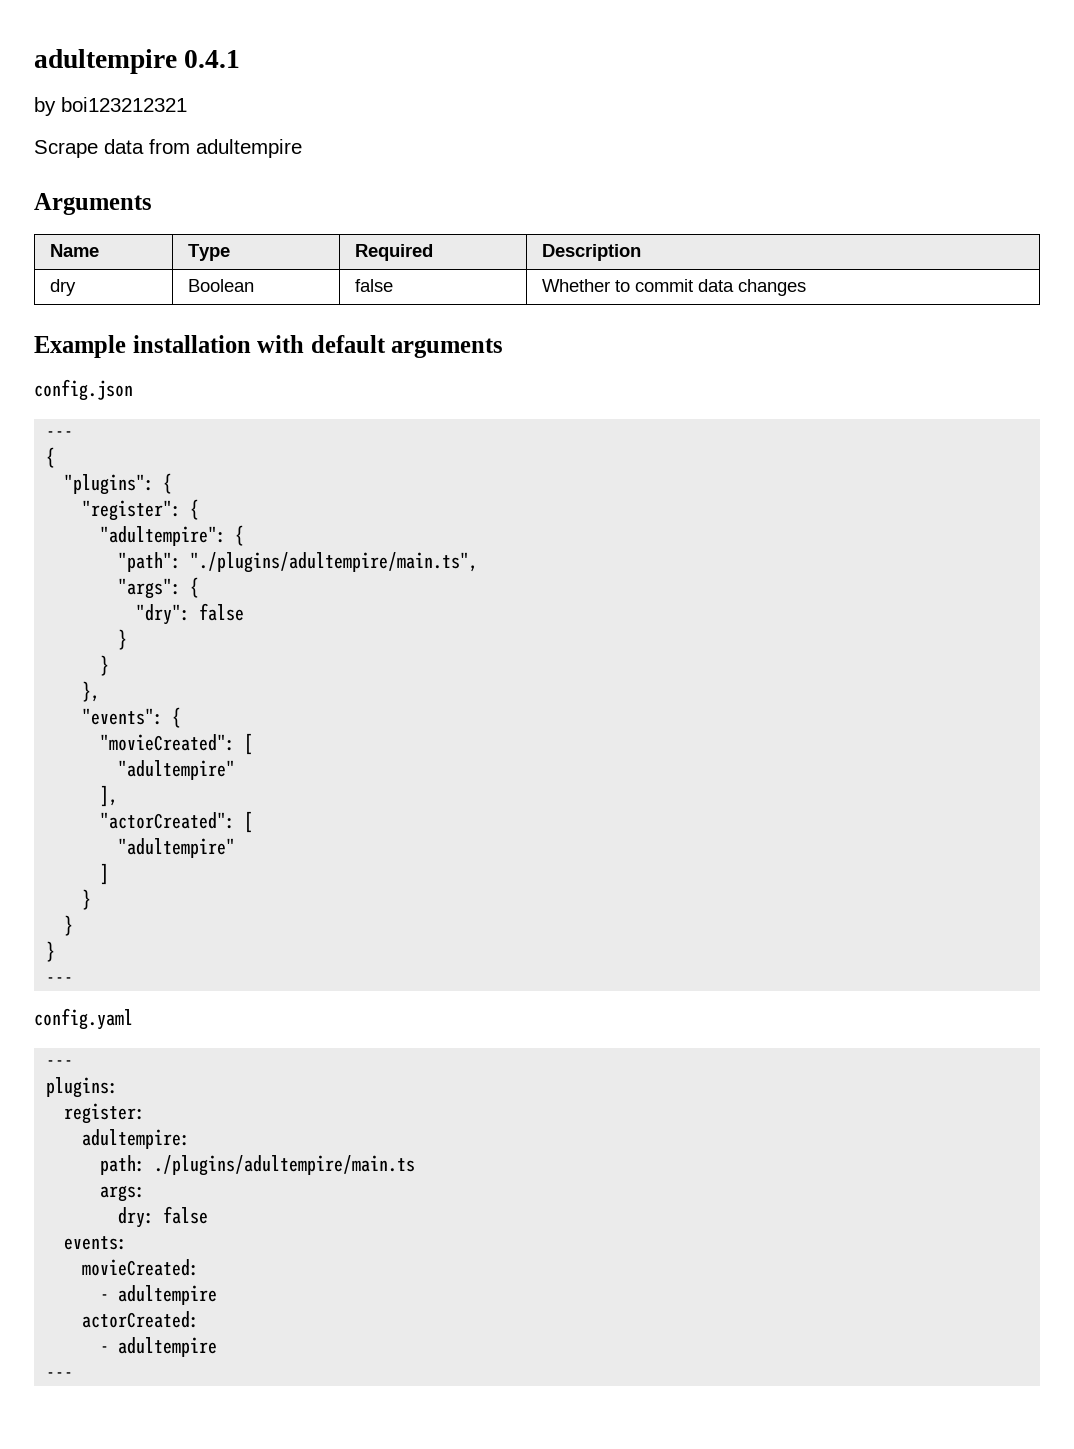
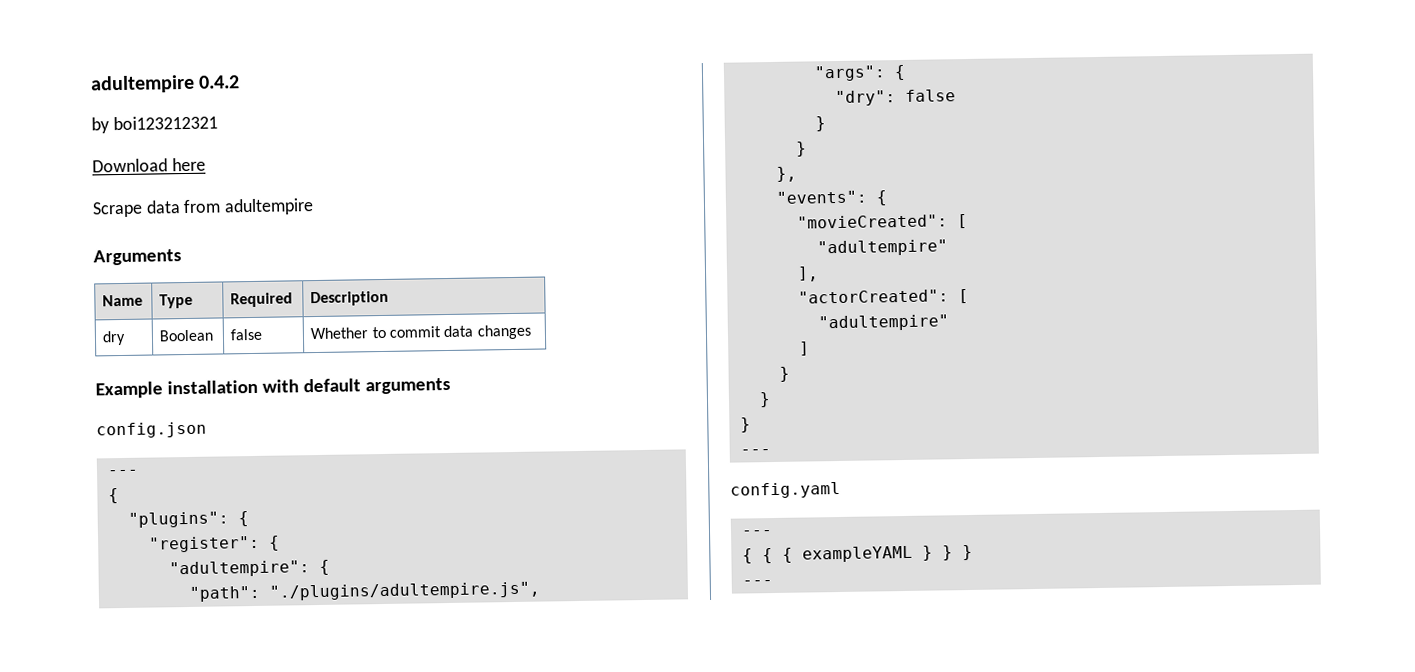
- adultempire 0.4.1
+ adultempire 0.4.2
+ Download here
- "path": "./plugins/adultempire/main.ts",
+ "path": "./plugins/adultempire.js",
- plugins:
- register:
- adultempire:
- path: ./plugins/adultempire/main.ts
- args:
- dry: false
- events:
- movieCreated:
- - adultempire
- actorCreated:
- - adultempire
+ { { { exampleYAML } } }

